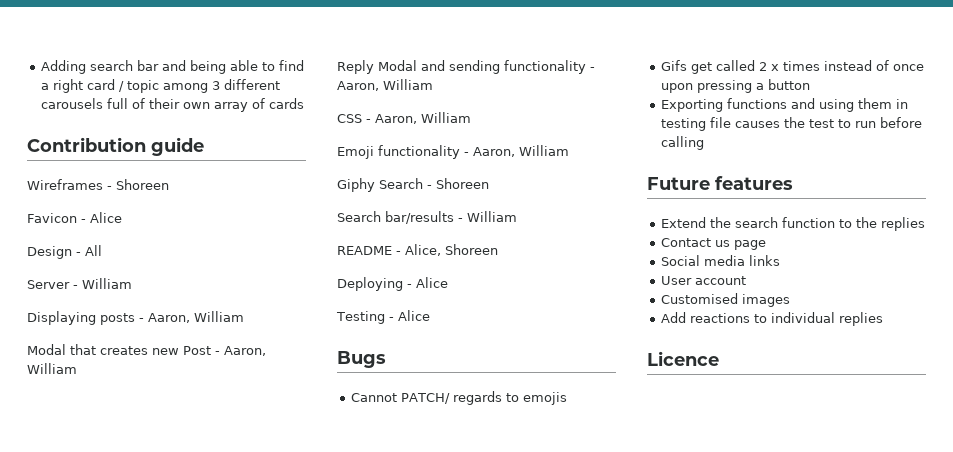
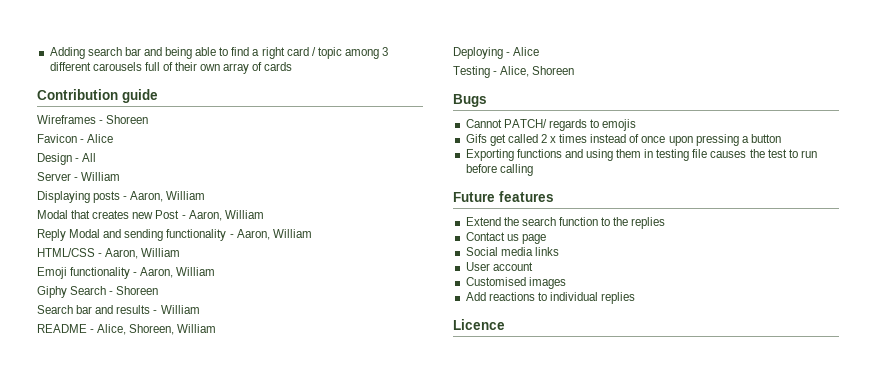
- CSS - Aaron, William
+ HTML/CSS - Aaron, William
- Search bar/results - William
+ Search bar and results - William
- README - Alice, Shoreen
+ README - Alice, Shoreen, William
- Testing - Alice
+ Testing - Alice, Shoreen

